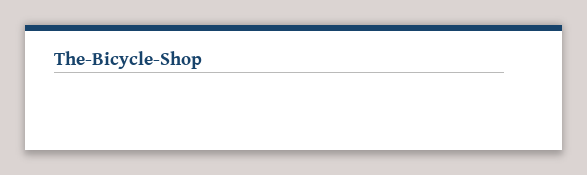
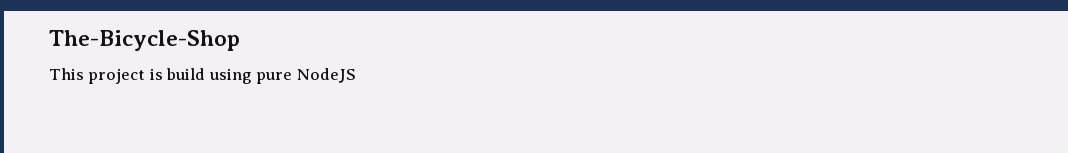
+ This project is build using pure NodeJS

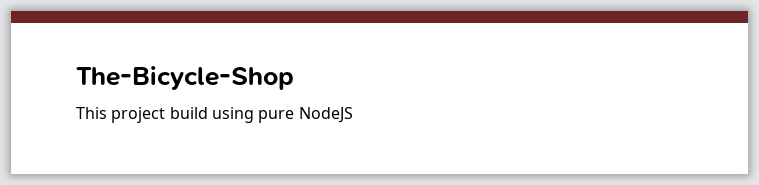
- This project is build using pure NodeJS
+ This project build using pure NodeJS

